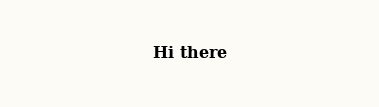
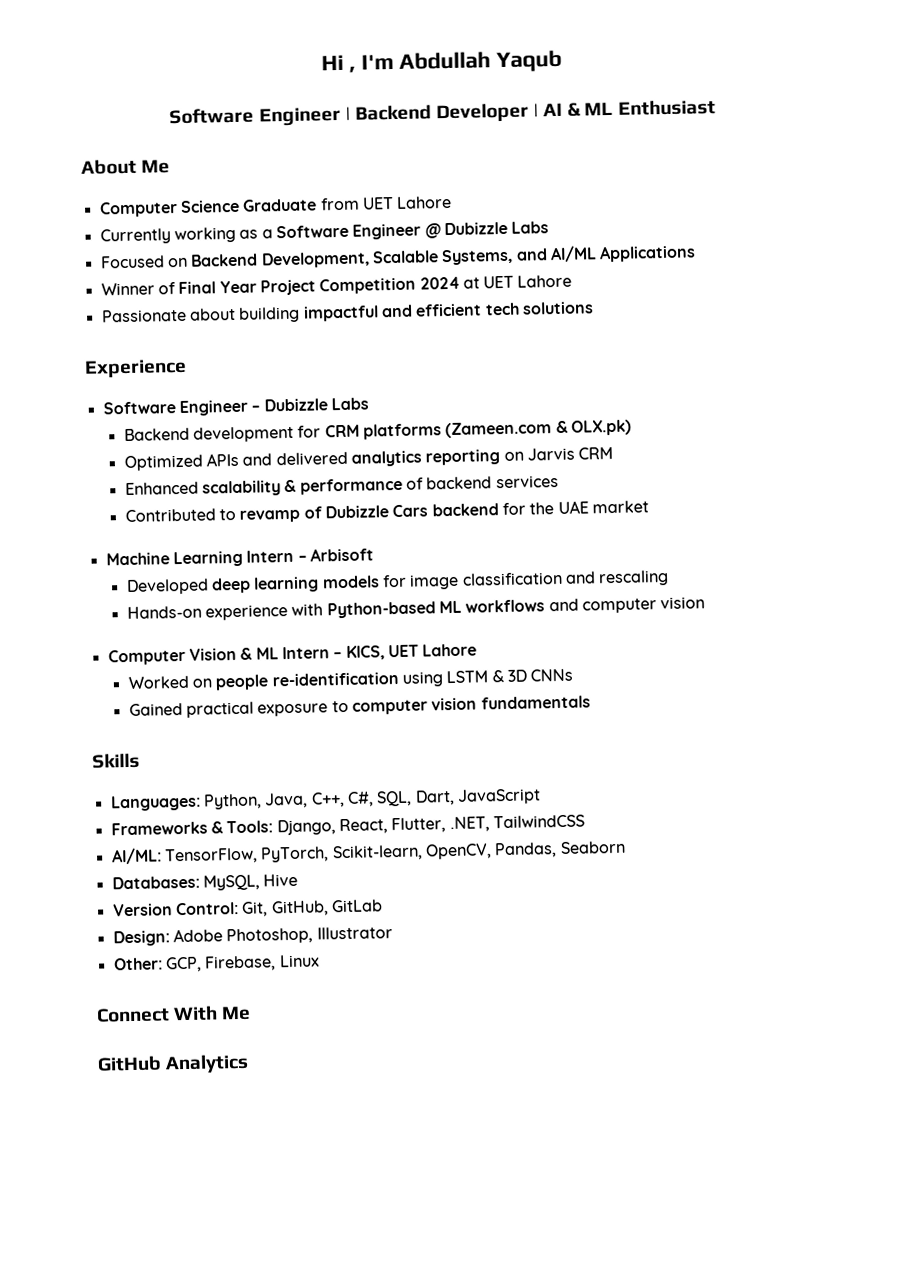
- Hi there
+ Hi , I'm Abdullah Yaqub
+ Software Engineer | Backend Developer | AI & ML Enthusiast
+ About Me
+ Computer Science Graduate from UET Lahore
+ Currently working as a Software Engineer @ Dubizzle Labs
+ Focused on Backend Development, Scalable Systems, and AI/ML Applications
+ Winner of Final Year Project Competition 2024 at UET Lahore
+ Passionate about building impactful and efficient tech solutions
+ Experience
+ Software Engineer – Dubizzle Labs
+ Backend development for CRM platforms (Zameen.com & OLX.pk)
+ Optimized APIs and delivered analytics reporting on Jarvis CRM
+ Enhanced scalability & performance of backend services
+ Contributed to revamp of Dubizzle Cars backend for the UAE market
+ Machine Learning Intern – Arbisoft
+ Developed deep learning models for image classification and rescaling
+ Hands-on experience with Python-based ML workflows and computer vision
+ Computer Vision & ML Intern – KICS, UET Lahore
+ Worked on people re-identification using LSTM & 3D CNNs
+ Gained practical exposure to computer vision fundamentals
+ Skills
+ Languages: Python, Java, C++, C#, SQL, Dart, JavaScript
+ Frameworks & Tools: Django, React, Flutter, .NET, TailwindCSS
+ AI/ML: TensorFlow, PyTorch, Scikit-learn, OpenCV, Pandas, Seaborn
+ Databases: MySQL, Hive
+ Version Control: Git, GitHub, GitLab
+ Design: Adobe Photoshop, Illustrator
+ Other: GCP, Firebase, Linux
+ Connect With Me
+ GitHub Analytics

